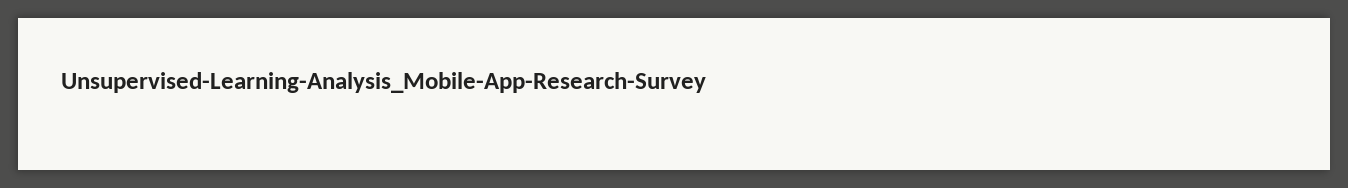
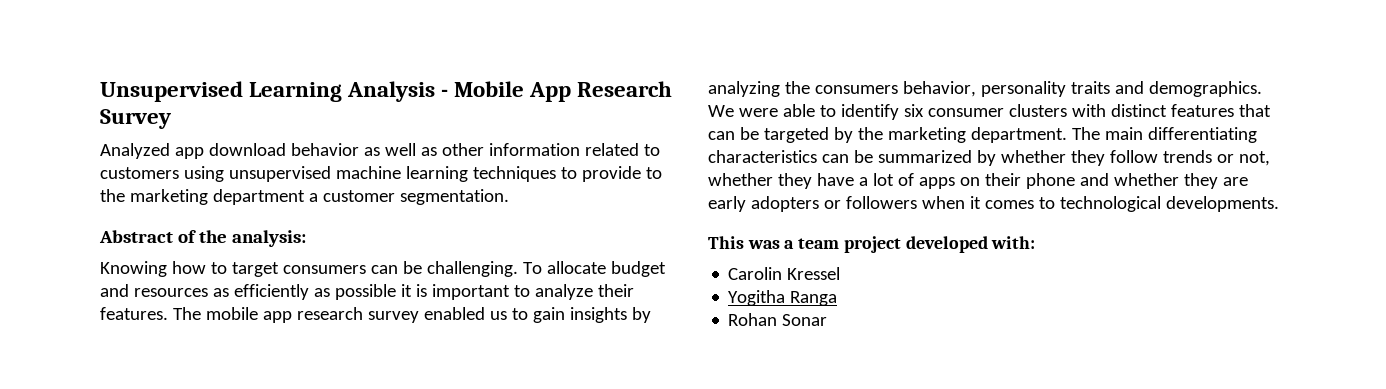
- Unsupervised-Learning-Analysis_Mobile-App-Research-Survey
+ Unsupervised Learning Analysis - Mobile App Research Survey
+ Analyzed app download behavior as well as other information related to customers using unsupervised machine learning techniques to provide to the marketing department a customer segmentation.
+ Abstract of the analysis:
+ Knowing how to target consumers can be challenging. To allocate budget and resources as efficiently as possible it is important to analyze their features. The mobile app research survey enabled us to gain insights by analyzing the consumers behavior, personality traits and demographics. We were able to identify six consumer clusters with distinct features that can be targeted by the marketing department. The main differentiating characteristics can be summarized by whether they follow trends or not, whether they have a lot of apps on their phone and whether they are early adopters or followers when it comes to technological developments.
+ This was a team project developed with:
+ Carolin Kressel
+ Yogitha Ranga
+ Rohan Sonar

